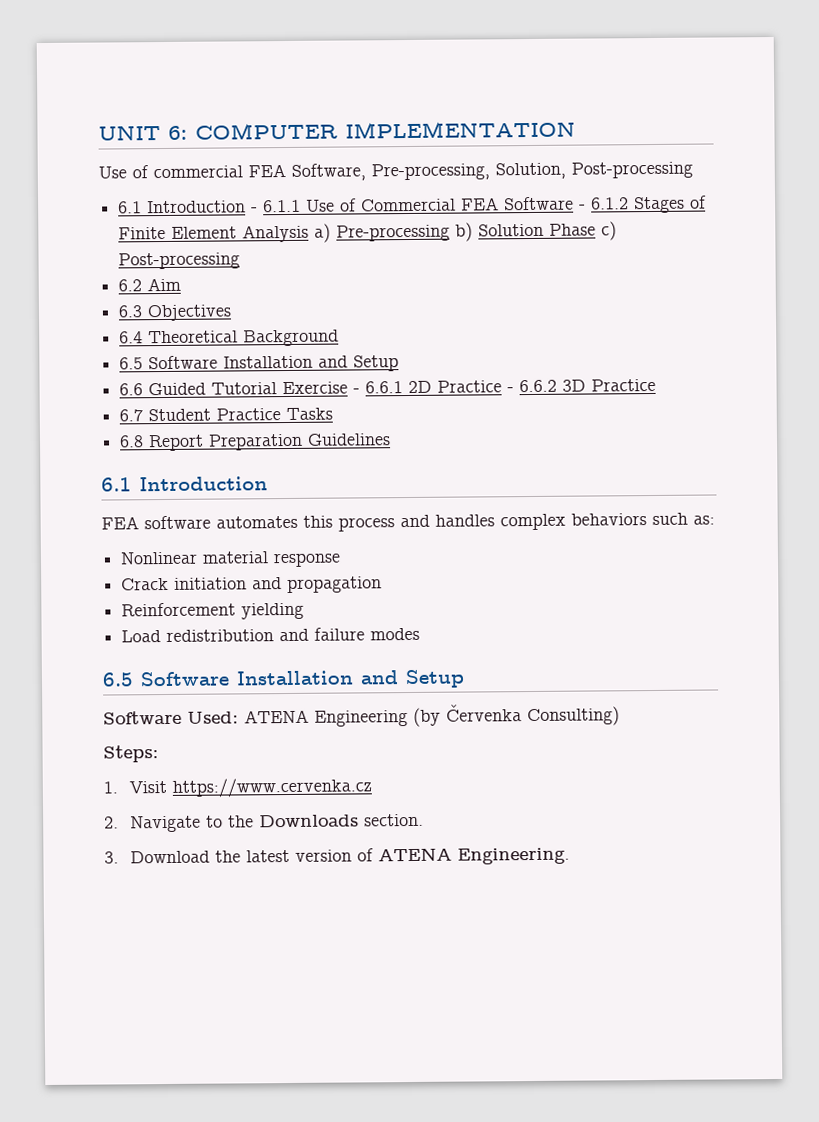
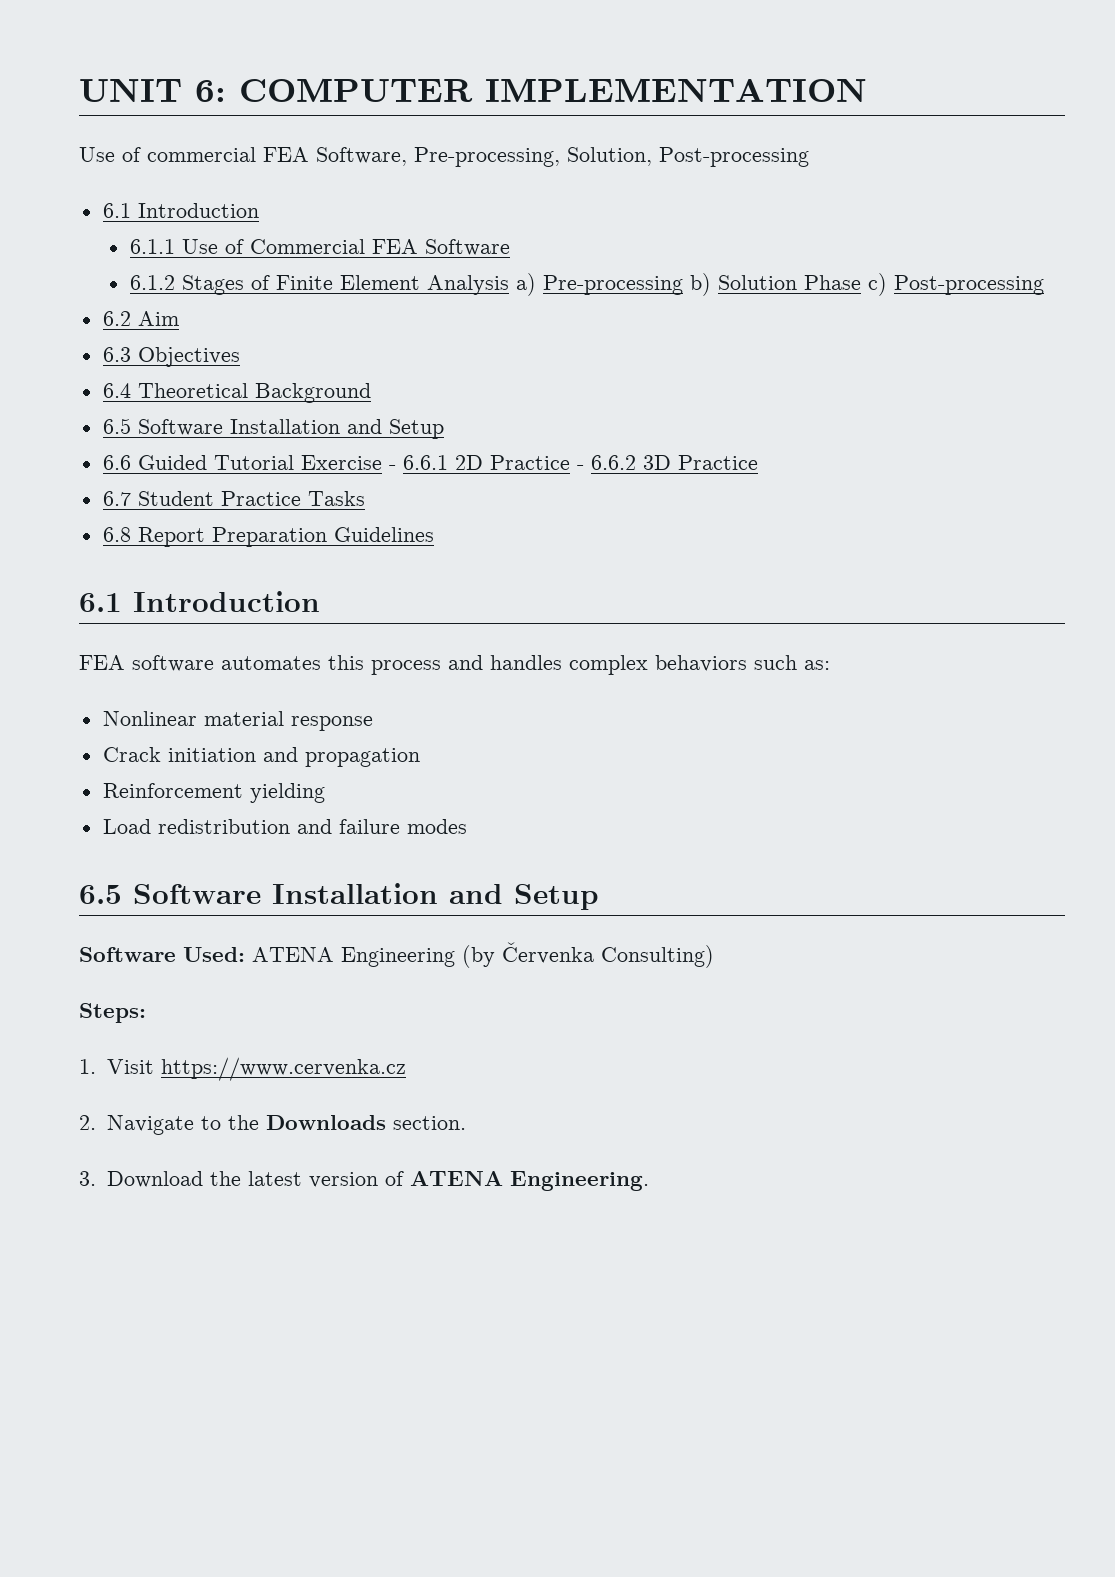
  Use of commercial FEA Software, Pre-processing, Solution, Post-processing
- 6.1 Introduction - 6.1.1 Use of Commercial FEA Software - 6.1.2 Stages of Finite Element Analysis a) Pre-processing b) Solution Phase c) Post-processing
+ 6.1 Introduction
+ 6.1.1 Use of Commercial FEA Software
+ 6.1.2 Stages of Finite Element Analysis a) Pre-processing b) Solution Phase c) Post-processing

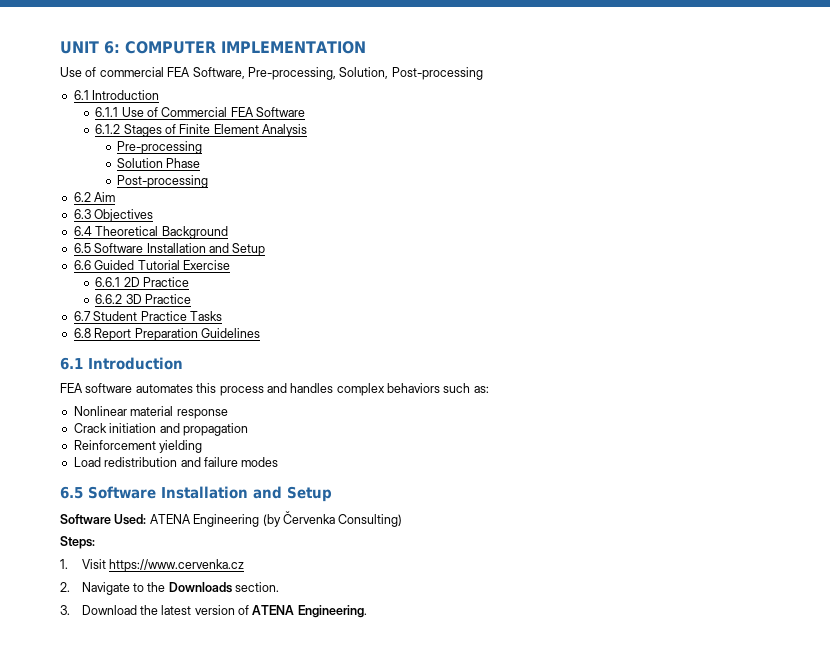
- 6.1.2 Stages of Finite Element Analysis a) Pre-processing b) Solution Phase c) Post-processing
+ 6.1.2 Stages of Finite Element Analysis
+ Pre-processing
+ Solution Phase
+ Post-processing
- 6.6 Guided Tutorial Exercise - 6.6.1 2D Practice - 6.6.2 3D Practice
+ 6.6 Guided Tutorial Exercise
+ 6.6.1 2D Practice
+ 6.6.2 3D Practice

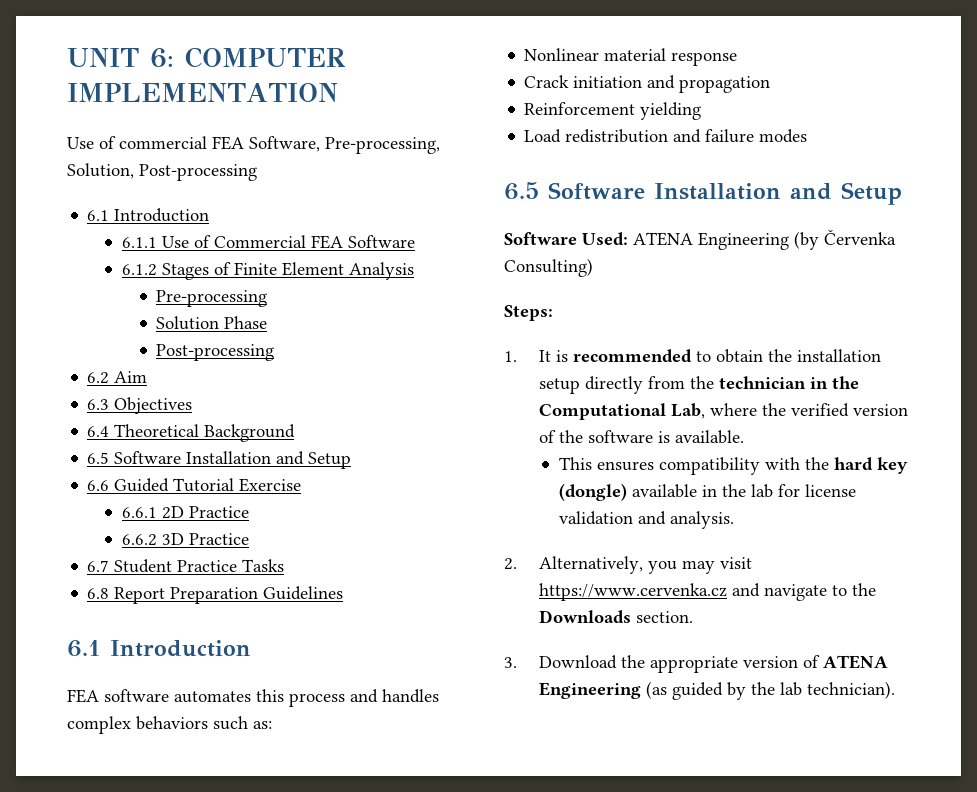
- 1. Visit https://www.cervenka.cz
- 2. Navigate to the Downloads section.
+ 1. It is recommended to obtain the installation setup directly from the technician in the Computational Lab, where the verified version of the software is available.
+ This ensures compatibility with the hard key (dongle) available in the lab for license validation and analysis.
+ 2. Alternatively, you may visit https://www.cervenka.cz and navigate to the Downloads section.
- 3. Download the latest version of ATENA Engineering.
+ 3. Download the appropriate version of ATENA Engineering (as guided by the lab technician).

